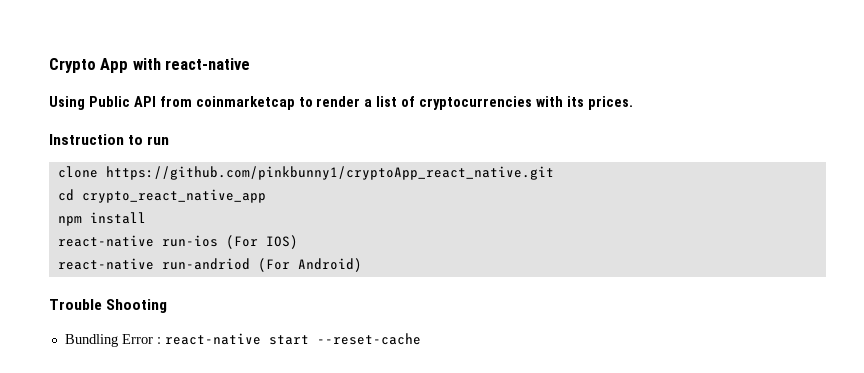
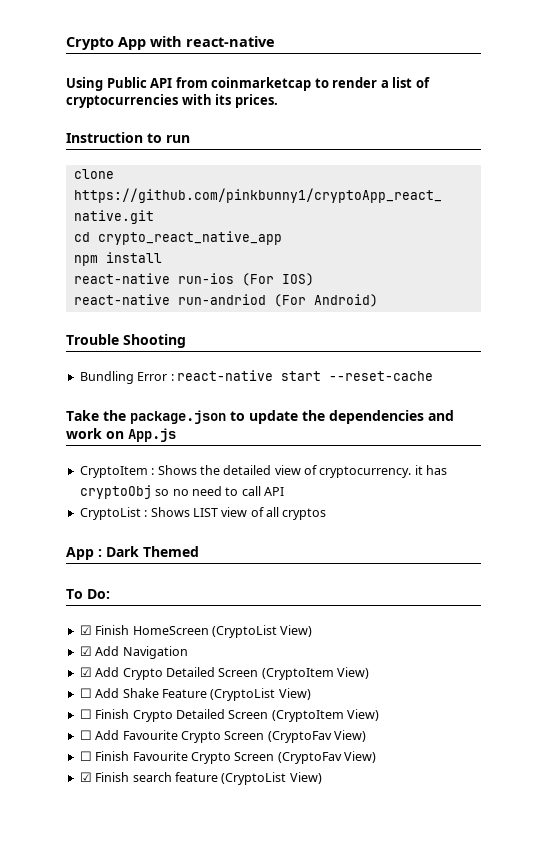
+ Take the package.json to update the dependencies and work on App.js
+ CryptoItem : Shows the detailed view of cryptocurrency. it has cryptoObj so no need to call API
+ CryptoList : Shows LIST view of all cryptos
+ App : Dark Themed
+ To Do:
+ ☑ Finish HomeScreen (CryptoList View)
+ ☑ Add Navigation
+ ☑ Add Crypto Detailed Screen (CryptoItem View)
+ ☐ Add Shake Feature (CryptoList View)
+ ☐ Finish Crypto Detailed Screen (CryptoItem View)
+ ☐ Add Favourite Crypto Screen (CryptoFav View)
+ ☐ Finish Favourite Crypto Screen (CryptoFav View)
+ ☑ Finish search feature (CryptoList View)

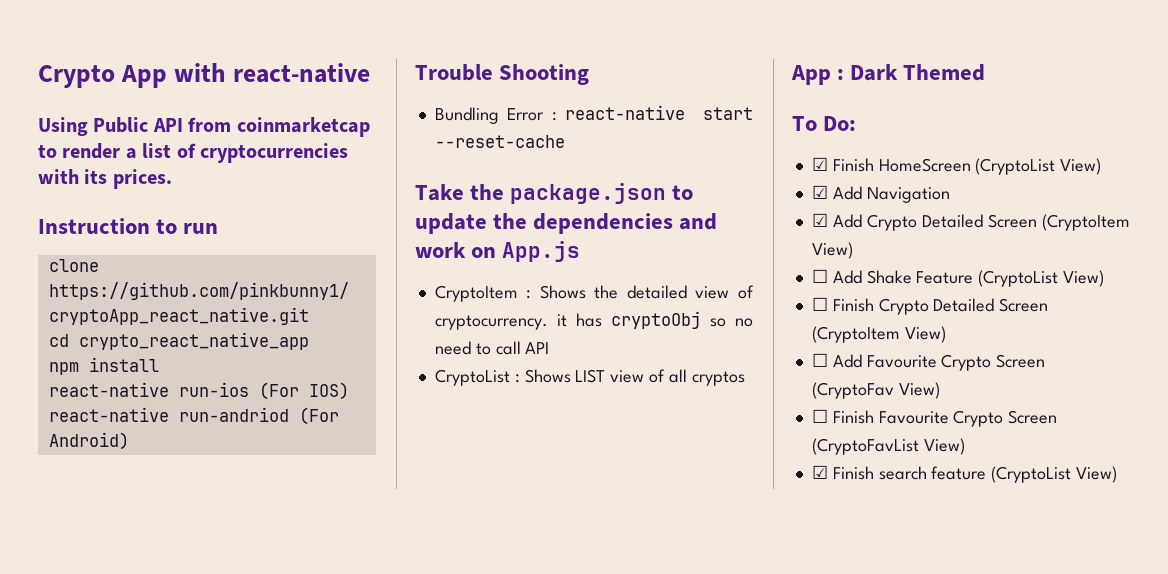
- ☐ Finish Favourite Crypto Screen (CryptoFav View)
+ ☐ Finish Favourite Crypto Screen (CryptoFavList View)

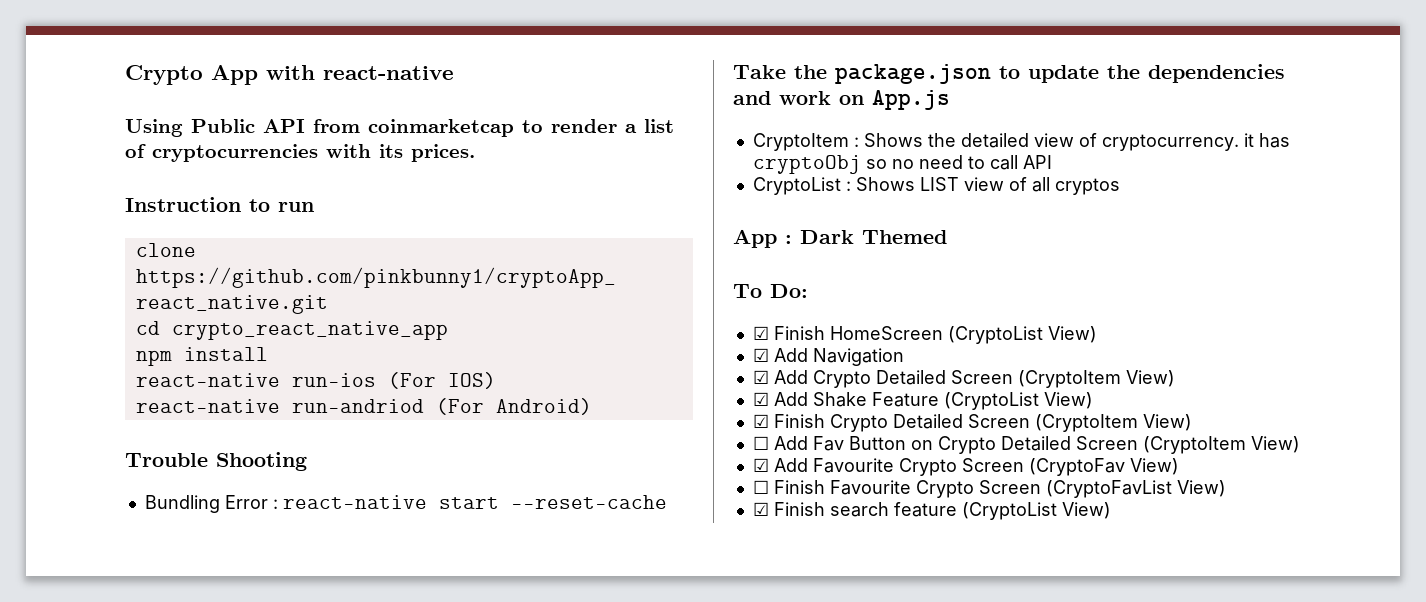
- ☐ Add Shake Feature (CryptoList View)
+ ☑ Add Shake Feature (CryptoList View)
- ☐ Finish Crypto Detailed Screen (CryptoItem View)
+ ☑ Finish Crypto Detailed Screen (CryptoItem View)
- ☐ Add Favourite Crypto Screen (CryptoFav View)
+ ☐ Add Fav Button on Crypto Detailed Screen (CryptoItem View)
+ ☑ Add Favourite Crypto Screen (CryptoFav View)

